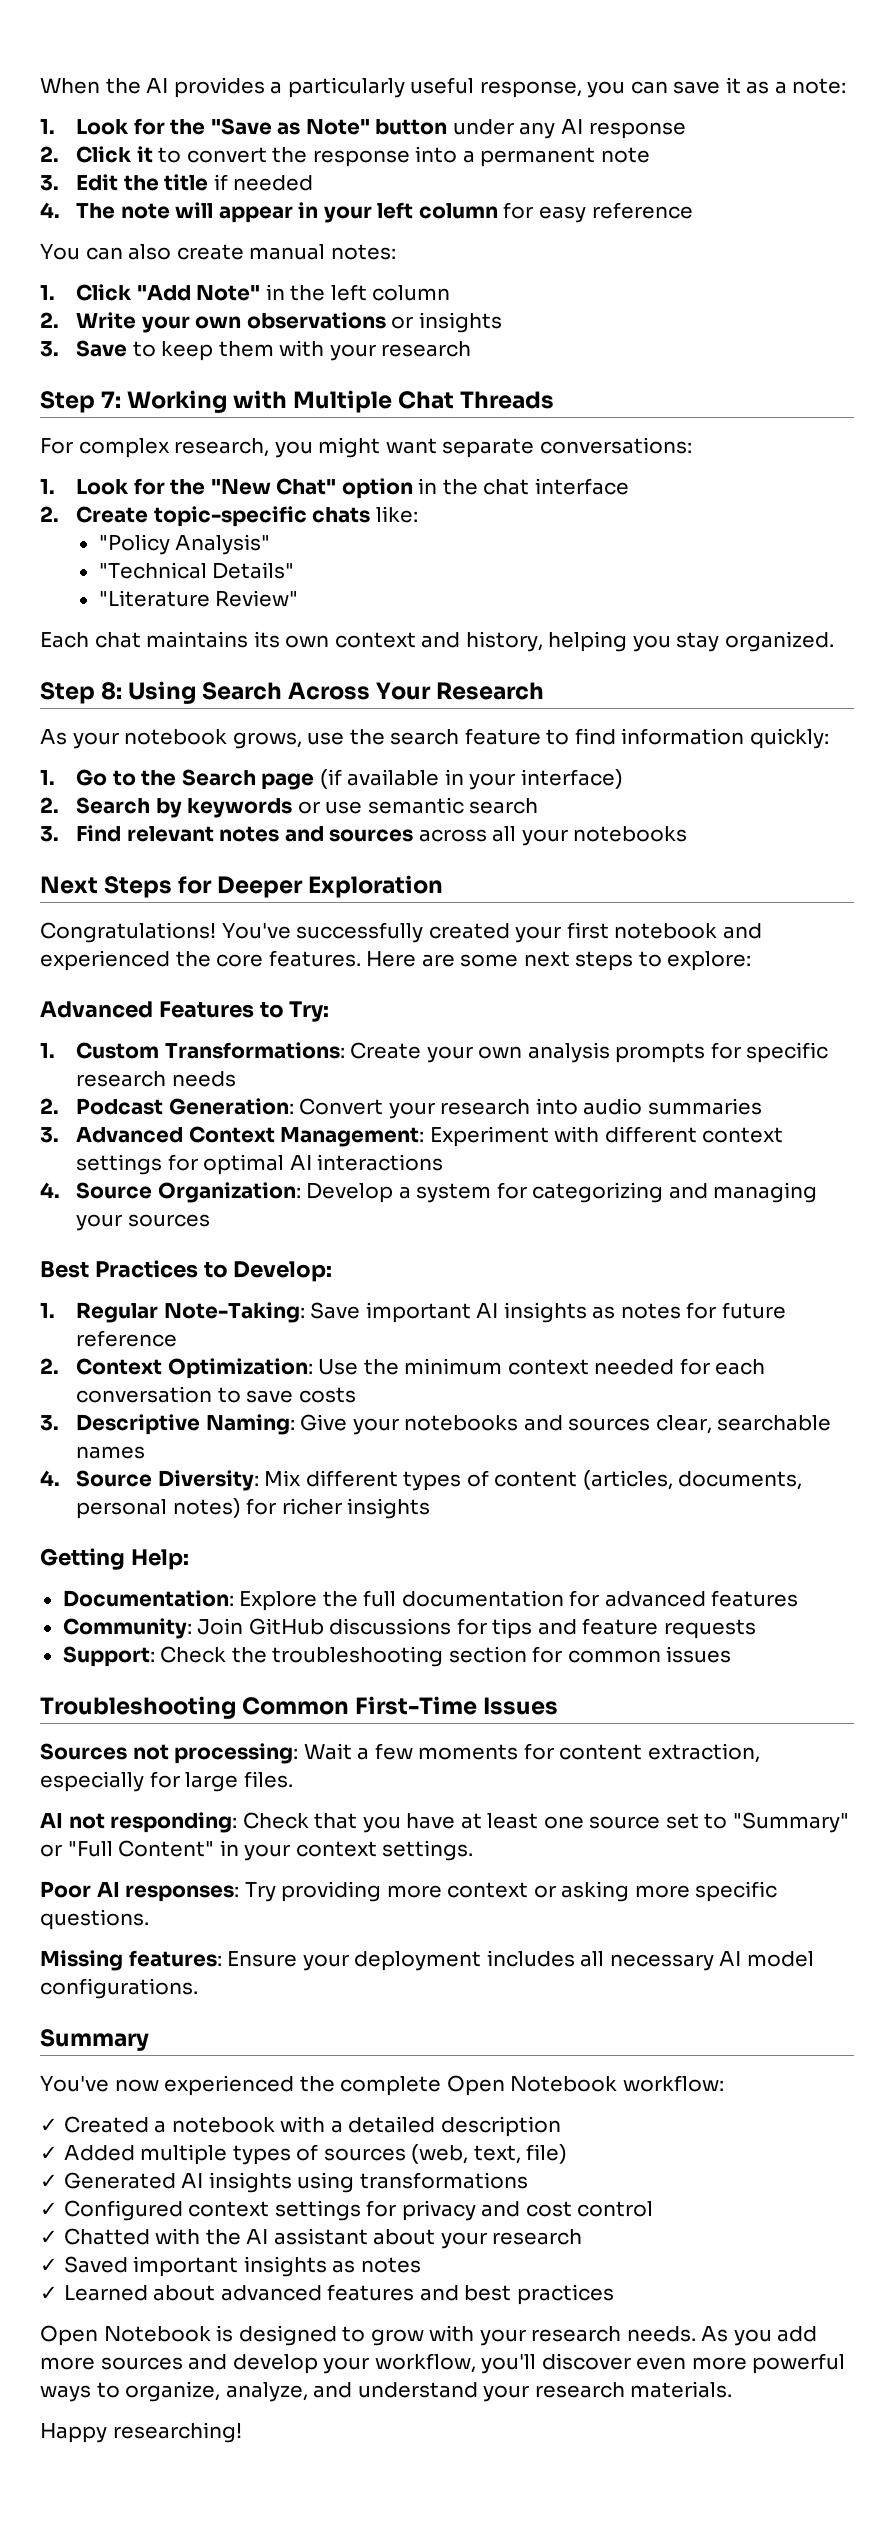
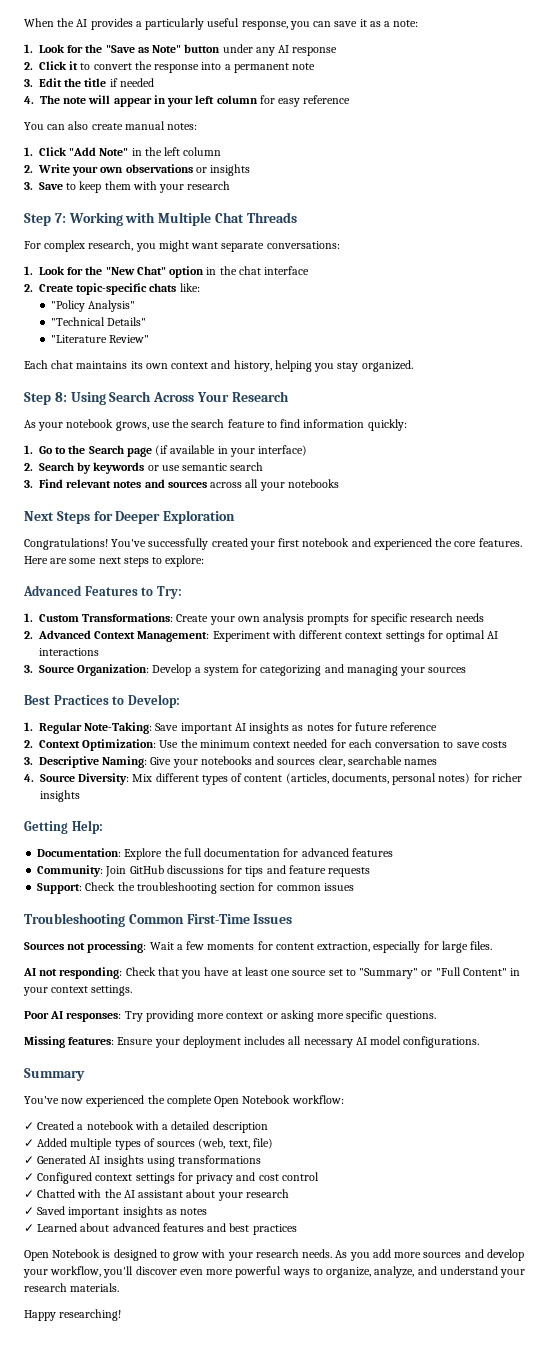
- 2. Podcast Generation: Convert your research into audio summaries
- 3. Advanced Context Management: Experiment with different context settings for optimal AI interactions
+ 2. Advanced Context Management: Experiment with different context settings for optimal AI interactions
- 4. Source Organization: Develop a system for categorizing and managing your sources
+ 3. Source Organization: Develop a system for categorizing and managing your sources

